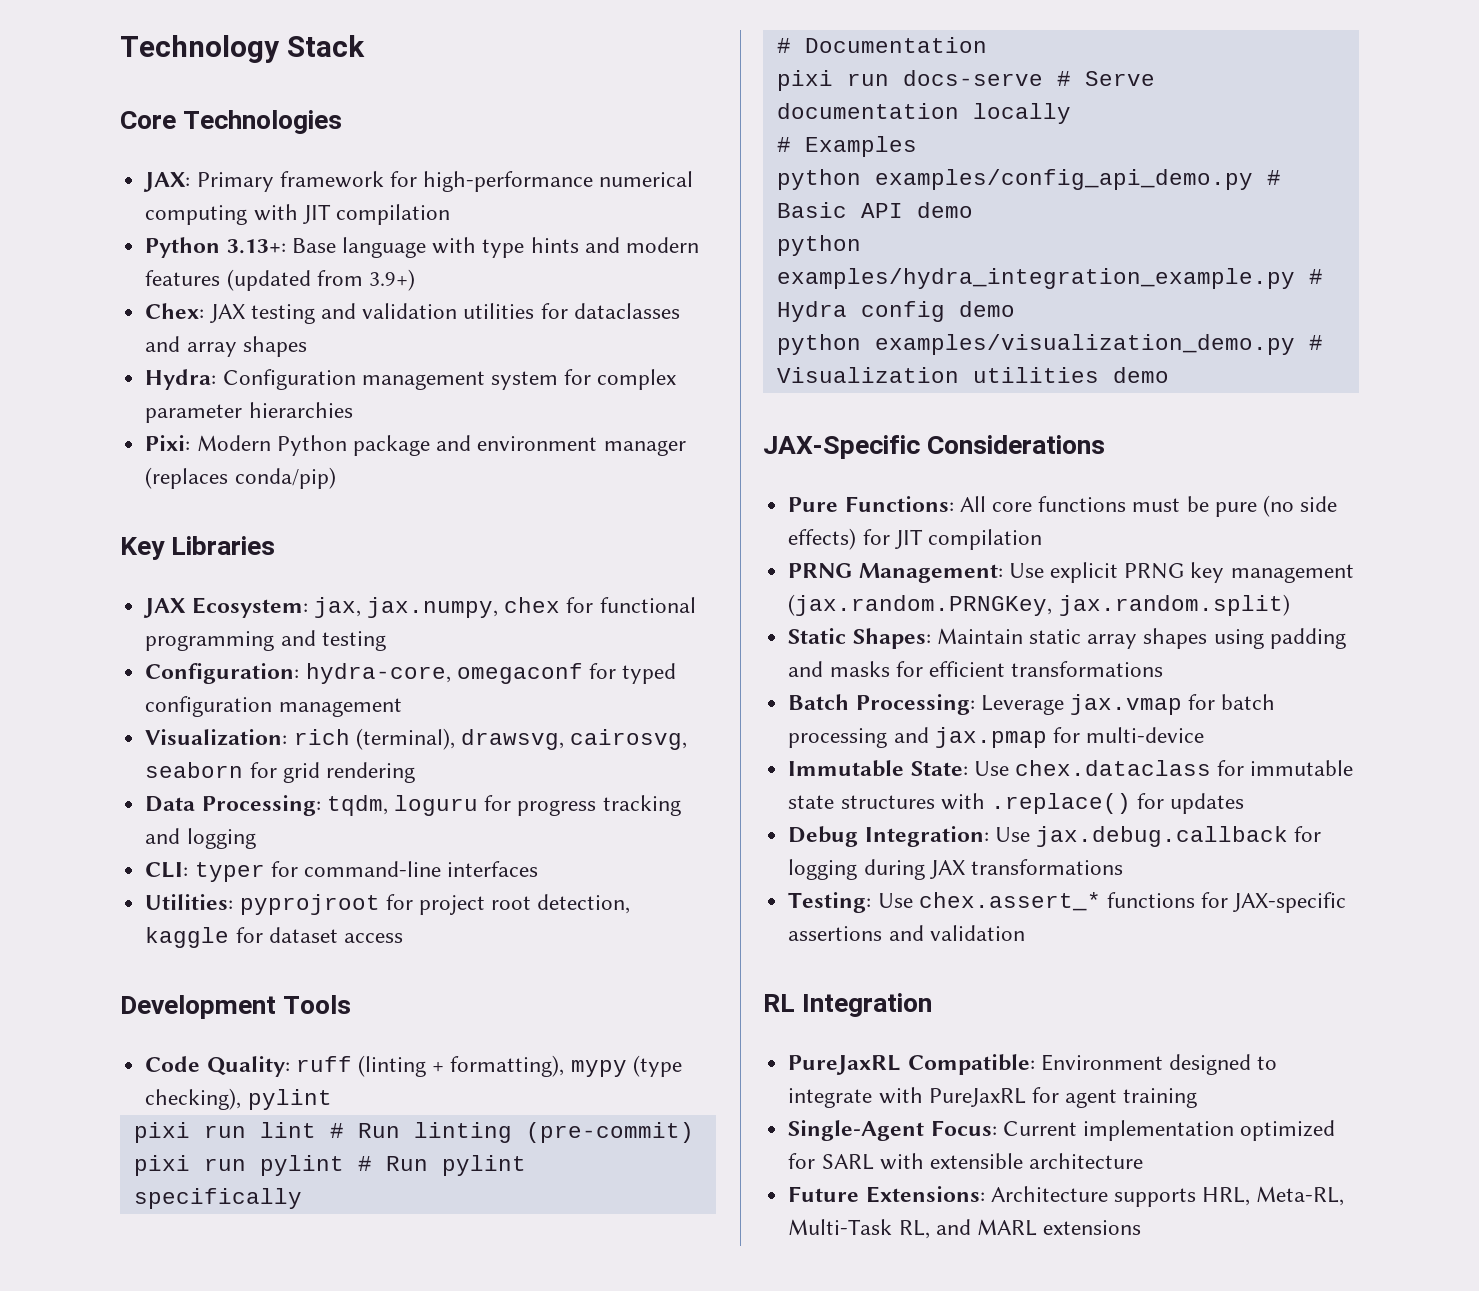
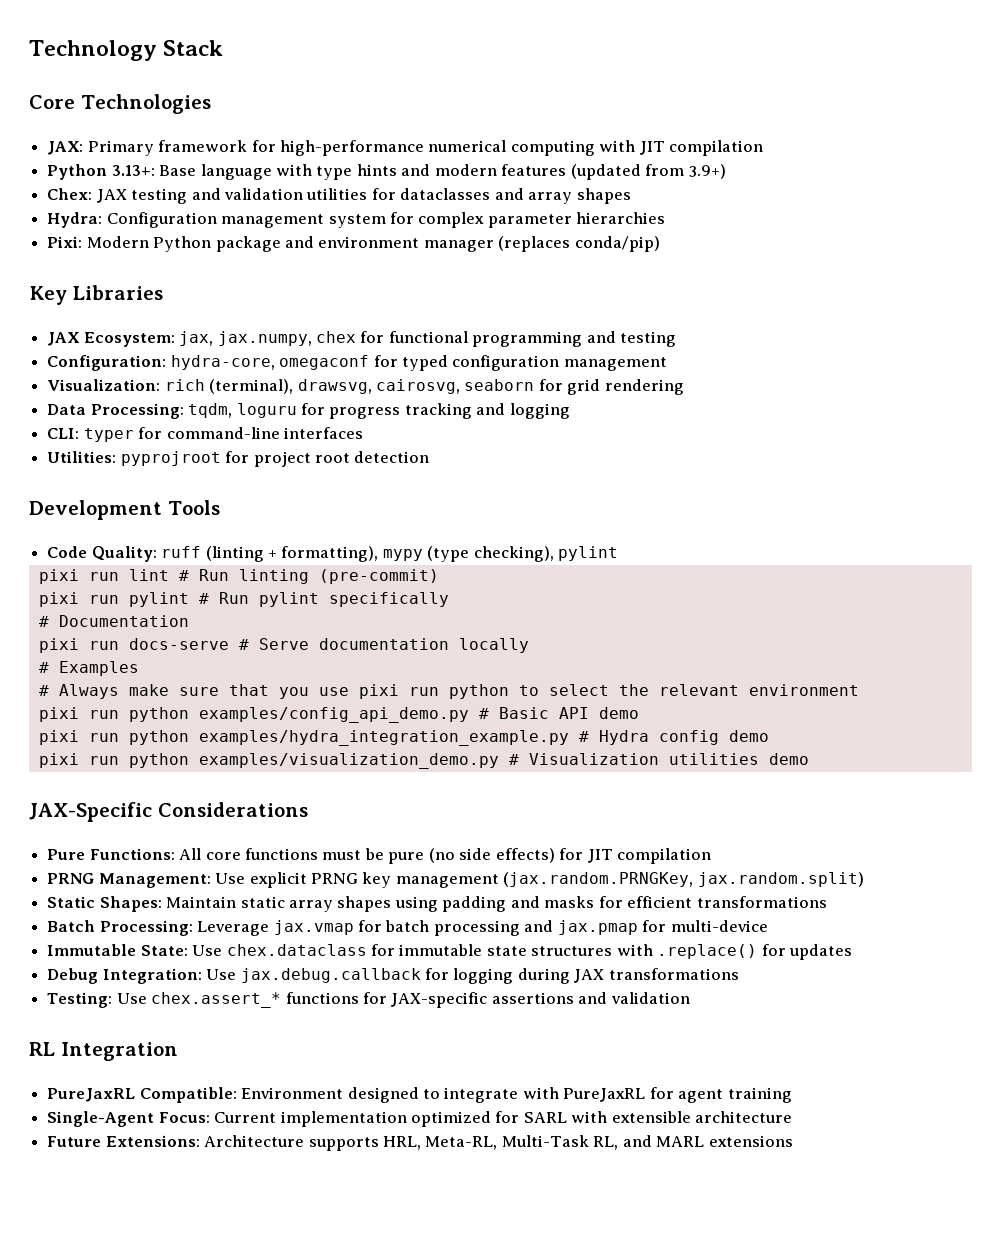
- Utilities: pyprojroot for project root detection, kaggle for dataset access
+ Utilities: pyprojroot for project root detection
- python examples/config_api_demo.py # Basic API demo
+ # Always make sure that you use pixi run python to select the relevant environment
+ pixi run python examples/config_api_demo.py # Basic API demo
- python examples/hydra_integration_example.py # Hydra config demo
+ pixi run python examples/hydra_integration_example.py # Hydra config demo
- python examples/visualization_demo.py # Visualization utilities demo
+ pixi run python examples/visualization_demo.py # Visualization utilities demo

